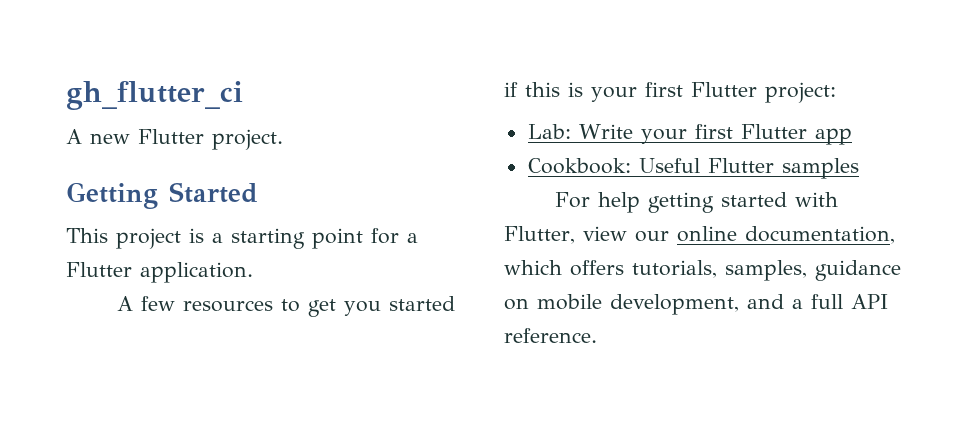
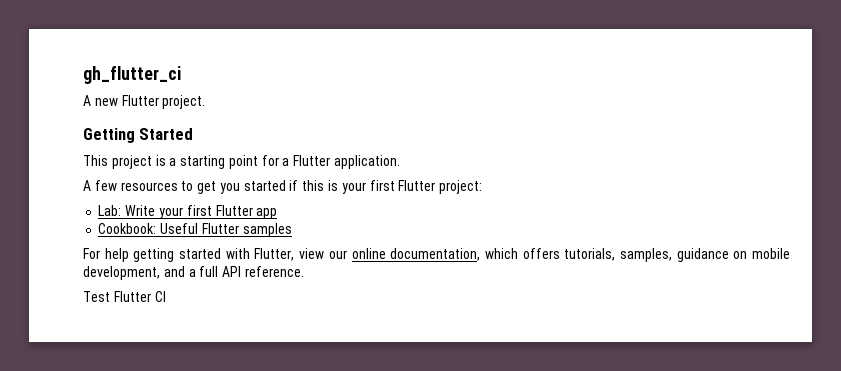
+ Test Flutter CI

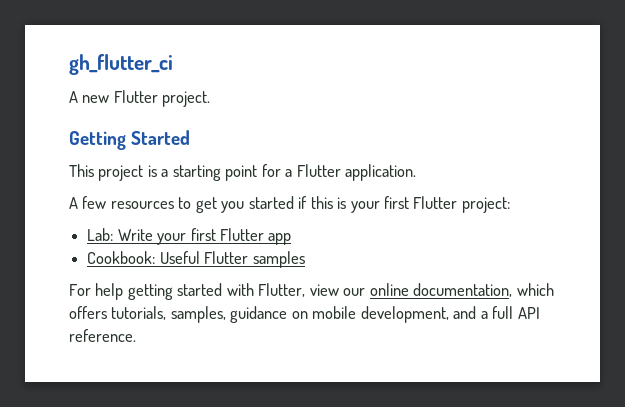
- Test Flutter CI

